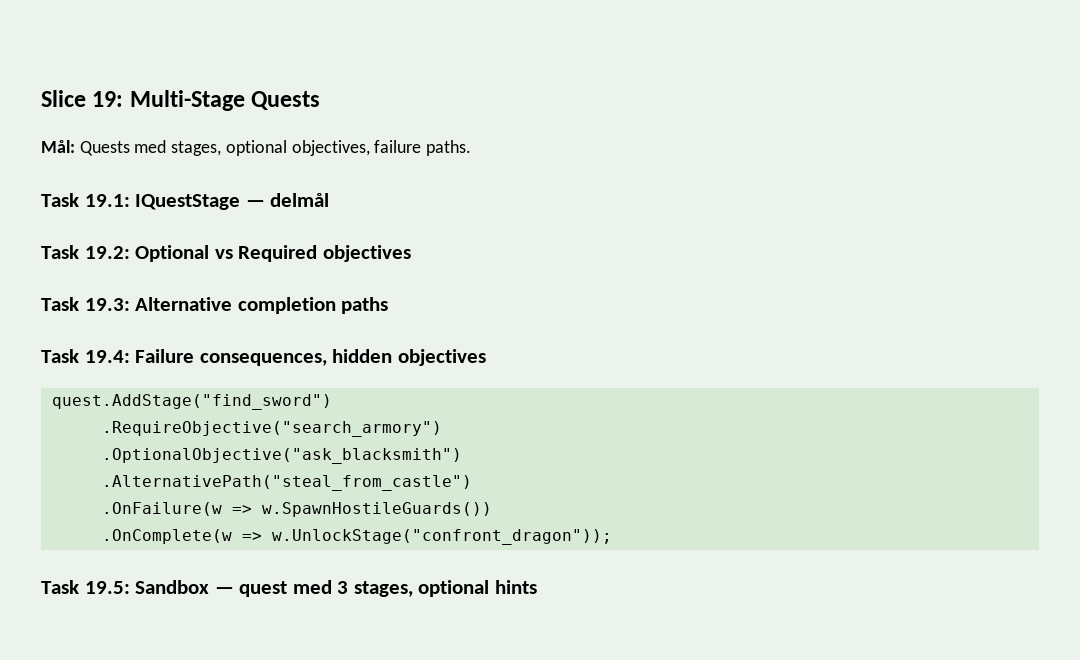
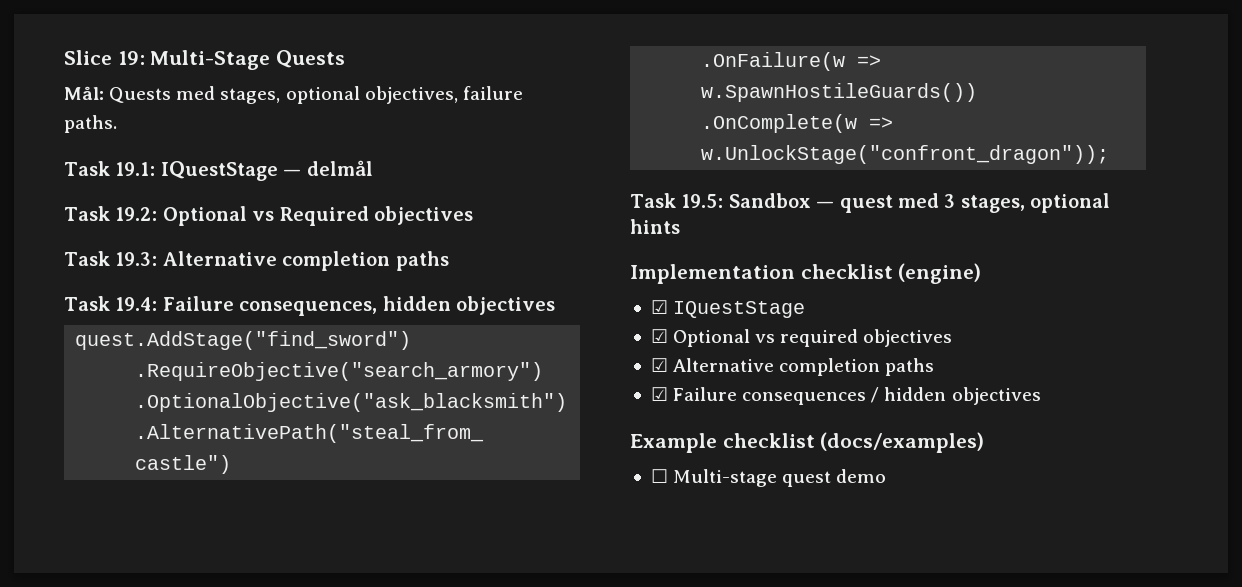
+ Implementation checklist (engine)
+ ☑ IQuestStage
+ ☑ Optional vs required objectives
+ ☑ Alternative completion paths
+ ☑ Failure consequences / hidden objectives
+ Example checklist (docs/examples)
+ ☐ Multi-stage quest demo

